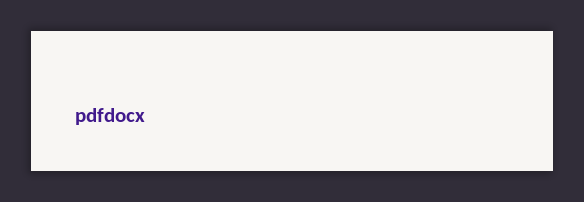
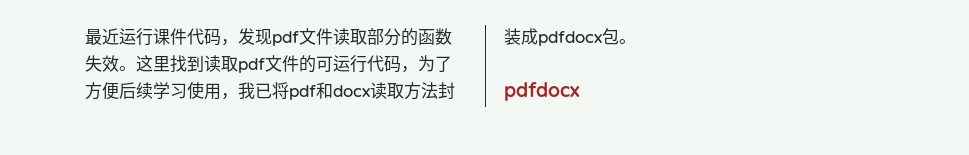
+ 最近运行课件代码，发现pdf文件读取部分的函数失效。这里找到读取pdf文件的可运行代码，为了方便后续学习使用，我已将pdf和docx读取方法封装成pdfdocx包。

